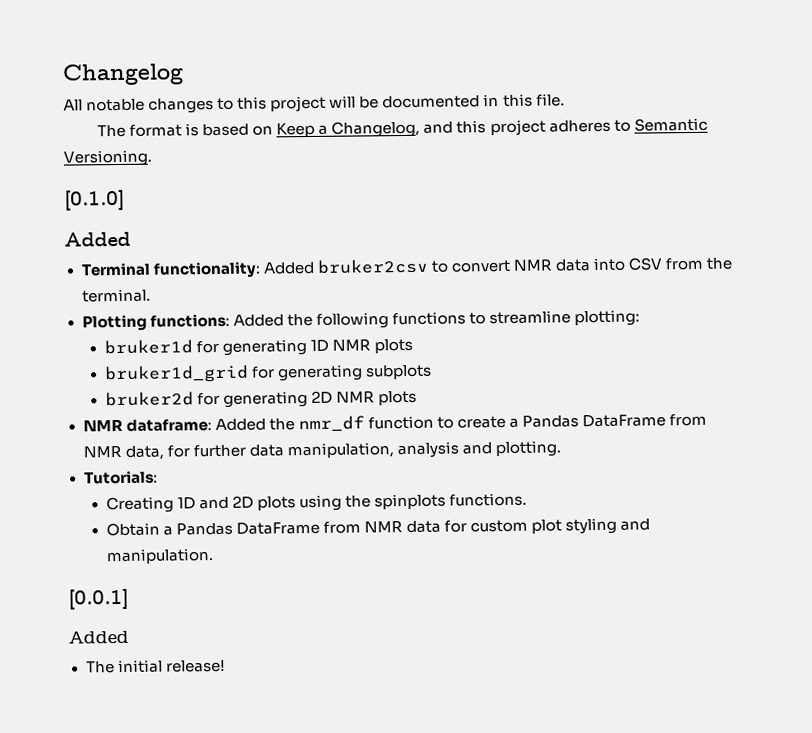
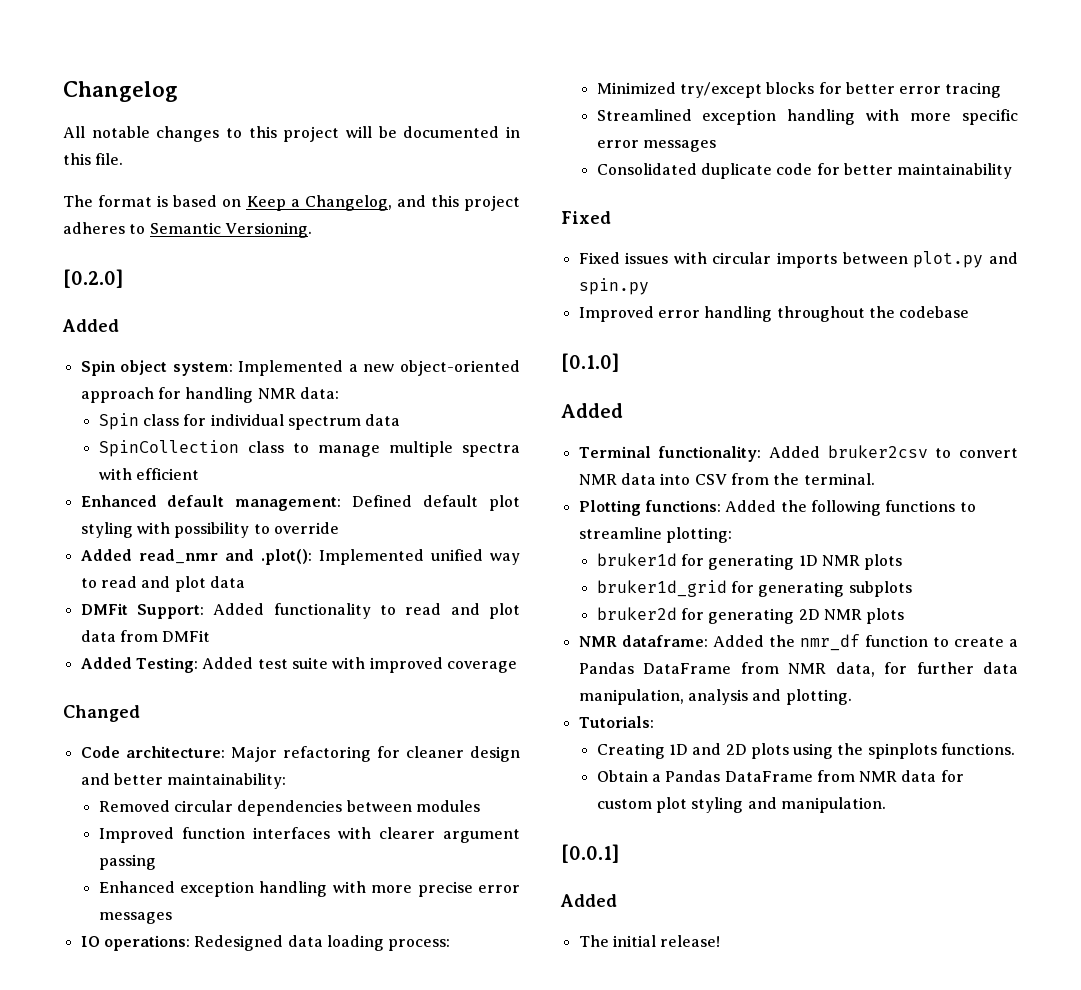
+ [0.2.0]
+ Added
+ Spin object system: Implemented a new object-oriented approach for handling NMR data:
+ Spin class for individual spectrum data
+ SpinCollection class to manage multiple spectra with efficient
+ Enhanced default management: Defined default plot styling with possibility to override
+ Added read_nmr and .plot(): Implemented unified way to read and plot data
+ DMFit Support: Added functionality to read and plot data from DMFit
+ Added Testing: Added test suite with improved coverage
+ Changed
+ Code architecture: Major refactoring for cleaner design and better maintainability:
+ Removed circular dependencies between modules
+ Improved function interfaces with clearer argument passing
+ Enhanced exception handling with more precise error messages
+ IO operations: Redesigned data loading process:
+ Minimized try/except blocks for better error tracing
+ Streamlined exception handling with more specific error messages
+ Consolidated duplicate code for better maintainability
+ Fixed
+ Fixed issues with circular imports between plot.py and spin.py
+ Improved error handling throughout the codebase

